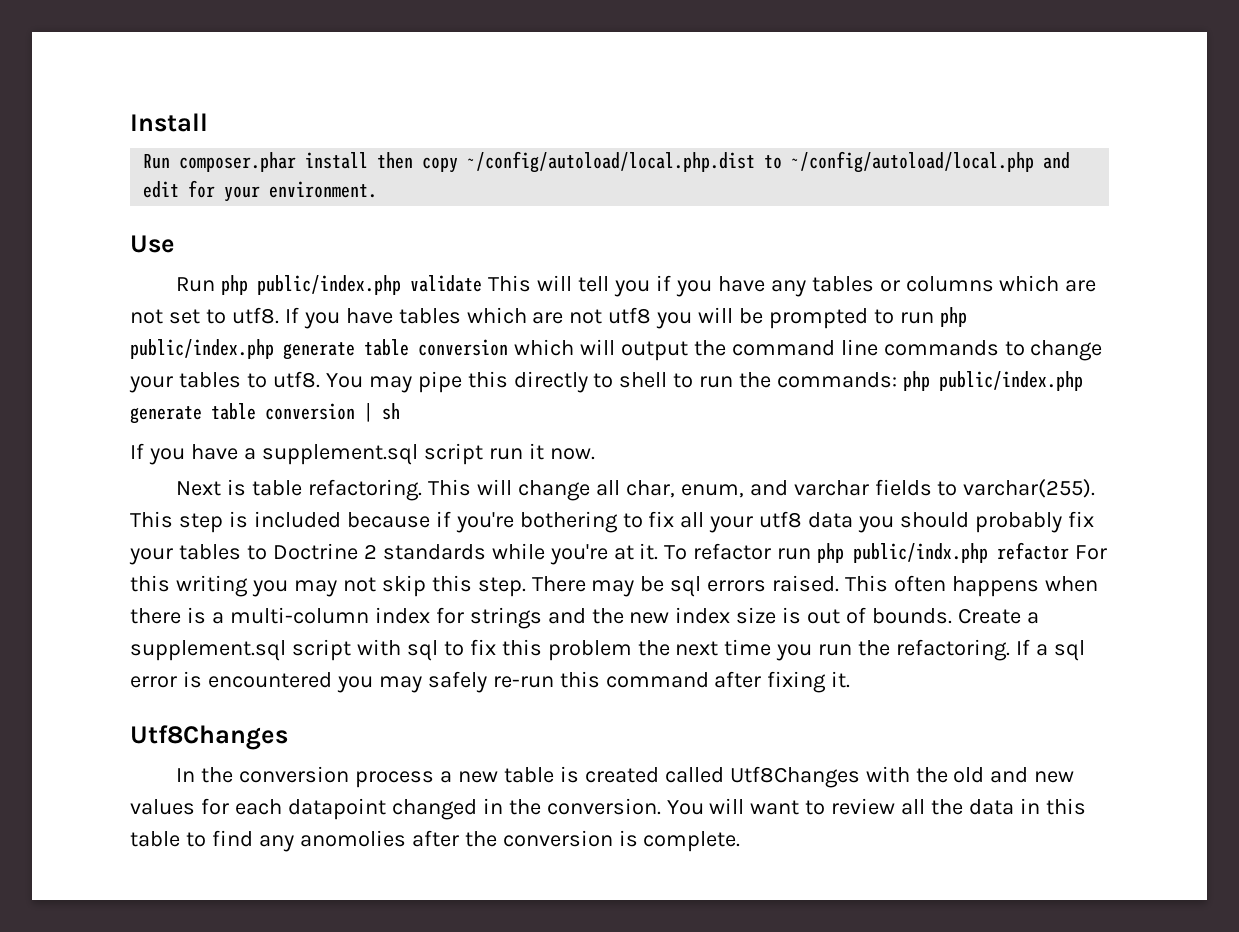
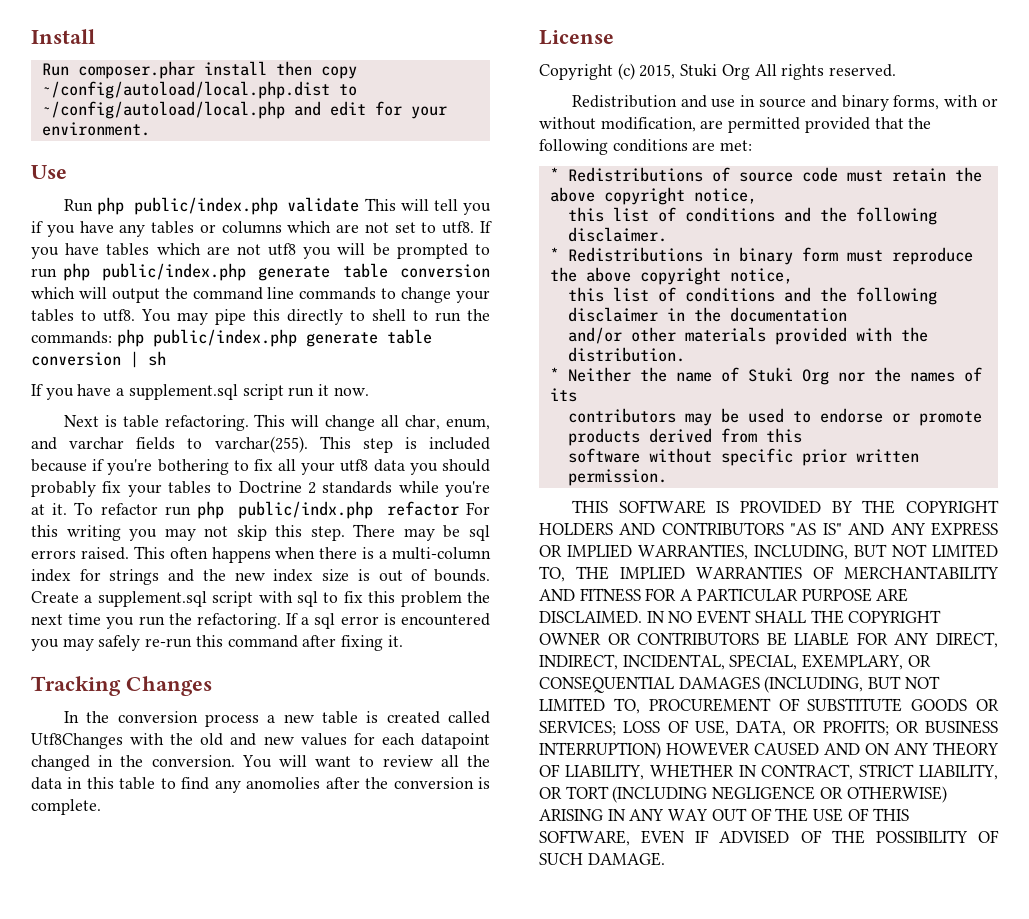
  If a sql error is encountered you may safely re-run this command after fixing it.
- Utf8Changes
+ Tracking Changes
+ License
+ Copyright (c) 2015, Stuki Org All rights reserved.
+ Redistribution and use in source and binary forms, with or without modification, are permitted provided that the following conditions are met:
+ * Redistributions of source code must retain the above copyright notice,
+ this list of conditions and the following disclaimer.
+ * Redistributions in binary form must reproduce the above copyright notice,
+ this list of conditions and the following disclaimer in the documentation
+ and/or other materials provided with the distribution.
+ * Neither the name of Stuki Org nor the names of its
+ contributors may be used to endorse or promote products derived from this
+ software without specific prior written permission.
+ THIS SOFTWARE IS PROVIDED BY THE COPYRIGHT HOLDERS AND CONTRIBUTORS "AS IS" AND ANY EXPRESS OR IMPLIED WARRANTIES, INCLUDING, BUT NOT LIMITED TO, THE IMPLIED WARRANTIES OF MERCHANTABILITY AND FITNESS FOR A PARTICULAR PURPOSE ARE DISCLAIMED. IN NO EVENT SHALL THE COPYRIGHT OWNER OR CONTRIBUTORS BE LIABLE FOR ANY DIRECT, INDIRECT, INCIDENTAL, SPECIAL, EXEMPLARY, OR CONSEQUENTIAL DAMAGES (INCLUDING, BUT NOT LIMITED TO, PROCUREMENT OF SUBSTITUTE GOODS OR SERVICES; LOSS OF USE, DATA, OR PROFITS; OR BUSINESS INTERRUPTION) HOWEVER CAUSED AND ON ANY THEORY OF LIABILITY, WHETHER IN CONTRACT, STRICT LIABILITY, OR TORT (INCLUDING NEGLIGENCE OR OTHERWISE) ARISING IN ANY WAY OUT OF THE USE OF THIS SOFTWARE, EVEN IF ADVISED OF THE POSSIBILITY OF SUCH DAMAGE.

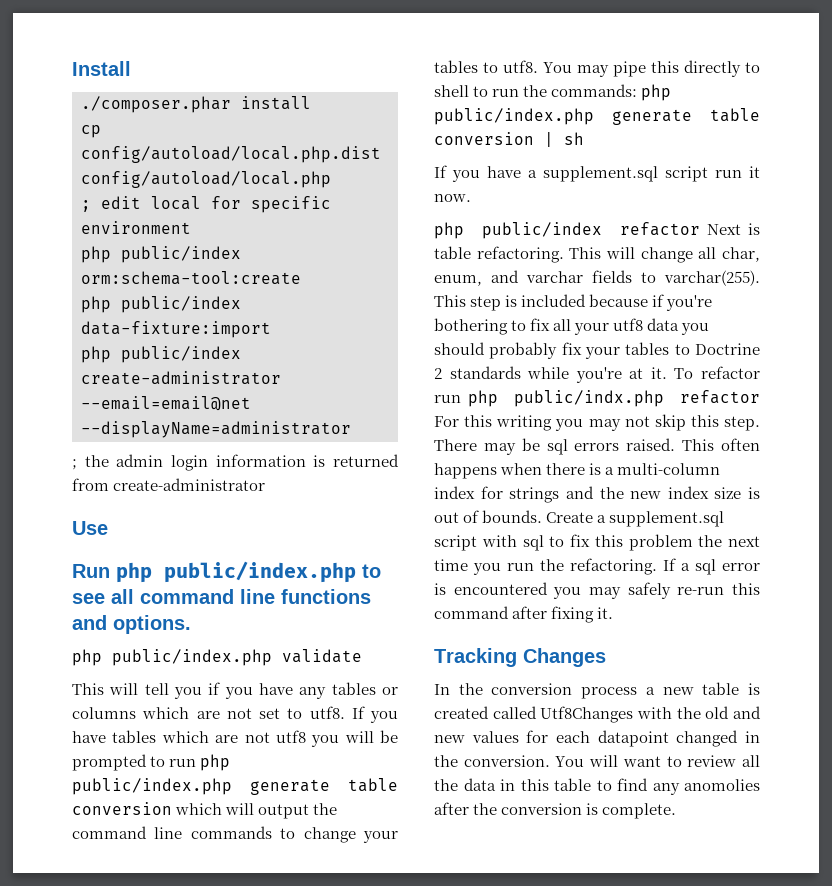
- Run composer.phar install then copy ~/config/autoload/local.php.dist to ~/config/autoload/local.php and edit for your environment.
+ ./composer.phar install
+ cp config/autoload/local.php.dist config/autoload/local.php
+ ; edit local for specific environment
+ php public/index orm:schema-tool:create
+ php public/index data-fixture:import
+ php public/index create-administrator --email=email@net --displayName=administrator
+ ; the admin login information is returned from create-administrator
  Use
- Run php public/index.php validate This will tell you if you have any tables or columns which are not set to utf8.
+ Run php public/index.php to see all command line functions and options.
+ php public/index.php validate
+ This will tell you if you have any tables or columns which are not set to utf8.
- Next is table refactoring.
+ php public/index refactor Next is table refactoring.
- License
- Copyright (c) 2015, Stuki Org All rights reserved.
- Redistribution and use in source and binary forms, with or without modification, are permitted provided that the following conditions are met:
- * Redistributions of source code must retain the above copyright notice,
- this list of conditions and the following disclaimer.
- * Redistributions in binary form must reproduce the above copyright notice,
- this list of conditions and the following disclaimer in the documentation
- and/or other materials provided with the distribution.
- * Neither the name of Stuki Org nor the names of its
- contributors may be used to endorse or promote products derived from this
- software without specific prior written permission.
- THIS SOFTWARE IS PROVIDED BY THE COPYRIGHT HOLDERS AND CONTRIBUTORS "AS IS" AND ANY EXPRESS OR IMPLIED WARRANTIES, INCLUDING, BUT NOT LIMITED TO, THE IMPLIED WARRANTIES OF MERCHANTABILITY AND FITNESS FOR A PARTICULAR PURPOSE ARE DISCLAIMED. IN NO EVENT SHALL THE COPYRIGHT OWNER OR CONTRIBUTORS BE LIABLE FOR ANY DIRECT, INDIRECT, INCIDENTAL, SPECIAL, EXEMPLARY, OR CONSEQUENTIAL DAMAGES (INCLUDING, BUT NOT LIMITED TO, PROCUREMENT OF SUBSTITUTE GOODS OR SERVICES; LOSS OF USE, DATA, OR PROFITS; OR BUSINESS INTERRUPTION) HOWEVER CAUSED AND ON ANY THEORY OF LIABILITY, WHETHER IN CONTRACT, STRICT LIABILITY, OR TORT (INCLUDING NEGLIGENCE OR OTHERWISE) ARISING IN ANY WAY OUT OF THE USE OF THIS SOFTWARE, EVEN IF ADVISED OF THE POSSIBILITY OF SUCH DAMAGE.

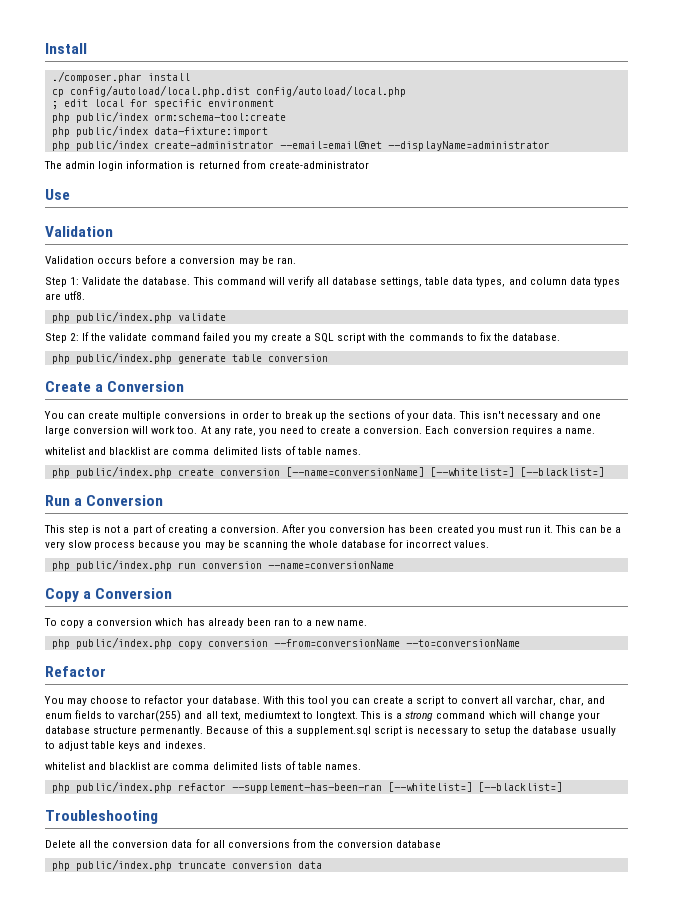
- ; the admin login information is returned from create-administrator
+ The admin login information is returned from create-administrator
  Use
- Run php public/index.php to see all command line functions and options.
+ Validation
+ Validation occurs before a conversion may be ran.
+ Step 1: Validate the database. This command will verify all database settings, table data types, and column data types are utf8.
  php public/index.php validate
- This will tell you if you have any tables or columns which are not set to utf8. If you have tables which are not utf8 you will be prompted to run php public/index.php generate table conversion which will output the command line commands to change your tables to utf8. You may pipe this directly to shell to run the commands: php public/index.php generate table conversion | sh
- If you have a supplement.sql script run it now.
- php public/index refactor Next is table refactoring. This will change all char, enum, and varchar fields to varchar(255). This step is included because if you're bothering to fix all your utf8 data you should probably fix your tables to Doctrine 2 standards while you're at it. To refactor run php public/indx.php refactor For this writing you may not skip this step. There may be sql errors raised. This often happens when there is a multi-column index for strings and the new index size is out of bounds. Create a supplement.sql script with sql to fix this problem the next time you run the refactoring. If a sql error is encountered you may safely re-run this command after fixing it.
- Tracking Changes
- In the conversion process a new table is created called Utf8Changes with the old and new values for each datapoint changed in the conversion. You will want to review all the data in this table to find any anomolies after the conversion is complete.
+ Step 2: If the validate command failed you my create a SQL script with the commands to fix the database.
+ php public/index.php generate table conversion
+ Create a Conversion
+ You can create multiple conversions in order to break up the sections of your data. This isn't necessary and one large conversion will work too. At any rate, you need to create a conversion. Each conversion requires a name.
+ whitelist and blacklist are comma delimited lists of table names.
+ php public/index.php create conversion [--name=conversionName] [--whitelist=] [--blacklist=]
+ Run a Conversion
+ This step is not a part of creating a conversion. After you conversion has been created you must run it. This can be a very slow process because you may be scanning the whole database for incorrect values.
+ php public/index.php run conversion --name=conversionName
+ Copy a Conversion
+ To copy a conversion which has already been ran to a new name.
+ php public/index.php copy conversion --from=conversionName --to=conversionName
+ Refactor
+ You may choose to refactor your database. With this tool you can create a script to convert all varchar, char, and enum fields to varchar(255) and all text, mediumtext to longtext. This is a strong command which will change your database structure permenantly. Because of this a supplement.sql script is necessary to setup the database usually to adjust table keys and indexes.
+ whitelist and blacklist are comma delimited lists of table names.
+ php public/index.php refactor --supplement-has-been-ran [--whitelist=] [--blacklist=]
+ Troubleshooting
+ Delete all the conversion data for all conversions from the conversion database
+ php public/index.php truncate conversion data

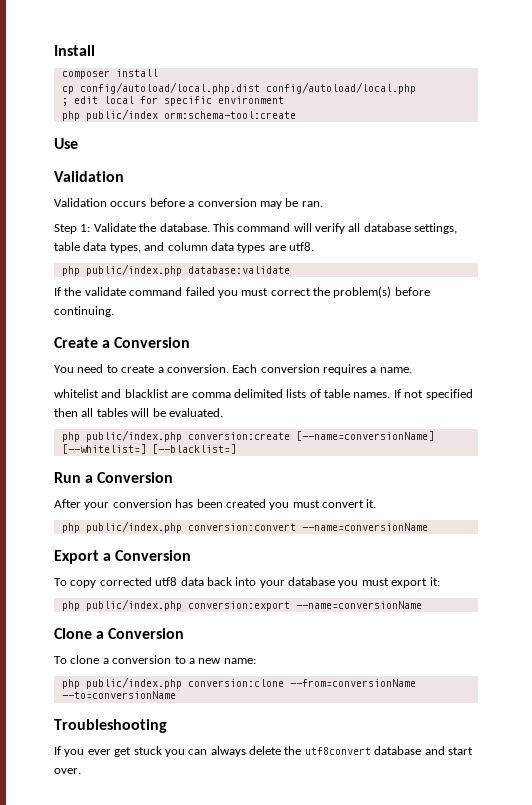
- ./composer.phar install
+ composer install
- php public/index data-fixture:import
- php public/index create-administrator --email=email@net --displayName=administrator
- The admin login information is returned from create-administrator
- php public/index.php validate
- Step 2: If the validate command failed you my create a SQL script with the commands to fix the database.
- php public/index.php generate table conversion
+ php public/index.php database:validate
+ If the validate command failed you must correct the problem(s) before continuing.
  Create a Conversion
- You can create multiple conversions in order to break up the sections of your data. This isn't necessary and one large conversion will work too. At any rate, you need to create a conversion.
+ You need to create a conversion.
  Each conversion requires a name.
- whitelist and blacklist are comma delimited lists of table names.
- php public/index.php create conversion [--name=conversionName] [--whitelist=] [--blacklist=]
+ whitelist and blacklist are comma delimited lists of table names. If not specified then all tables will be evaluated.
+ php public/index.php conversion:create [--name=conversionName] [--whitelist=] [--blacklist=]
- This step is not a part of creating a conversion. After you conversion has been created you must run it. This can be a very slow process because you may be scanning the whole database for incorrect values.
- php public/index.php run conversion --name=conversionName
- Copy a Conversion
+ After your conversion has been created you must convert it.
+ php public/index.php conversion:convert --name=conversionName
+ Export a Conversion
- To copy a conversion which has already been ran to a new name.
- php public/index.php copy conversion --from=conversionName --to=conversionName
+ To copy corrected utf8 data back into your database you must export it:
+ php public/index.php conversion:export --name=conversionName
+ Clone a Conversion
+ To clone a conversion to a new name:
+ php public/index.php conversion:clone --from=conversionName --to=conversionName
- Refactor
- You may choose to refactor your database. With this tool you can create a script to convert all varchar, char, and enum fields to varchar(255) and all text, mediumtext to longtext. This is a strong command which will change your database structure permenantly. Because of this a supplement.sql script is necessary to setup the database usually to adjust table keys and indexes.
- whitelist and blacklist are comma delimited lists of table names.
- php public/index.php refactor --supplement-has-been-ran [--whitelist=] [--blacklist=]
  Troubleshooting
- Delete all the conversion data for all conversions from the conversion database
- php public/index.php truncate conversion data
+ If you ever get stuck you can always delete the utf8convert database and start over.

